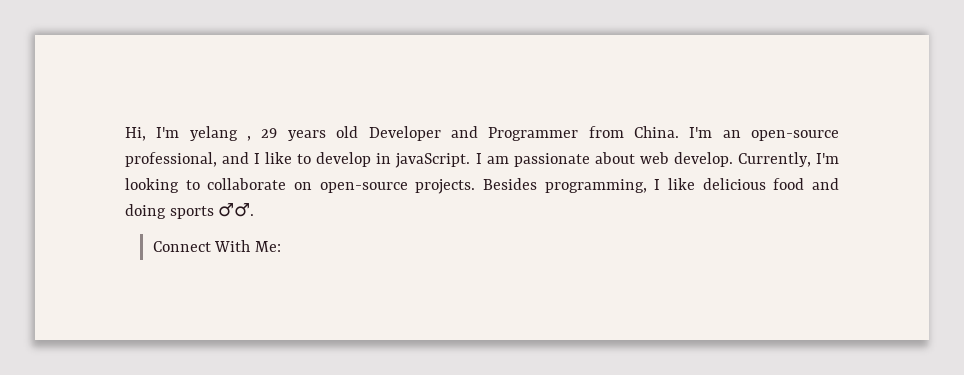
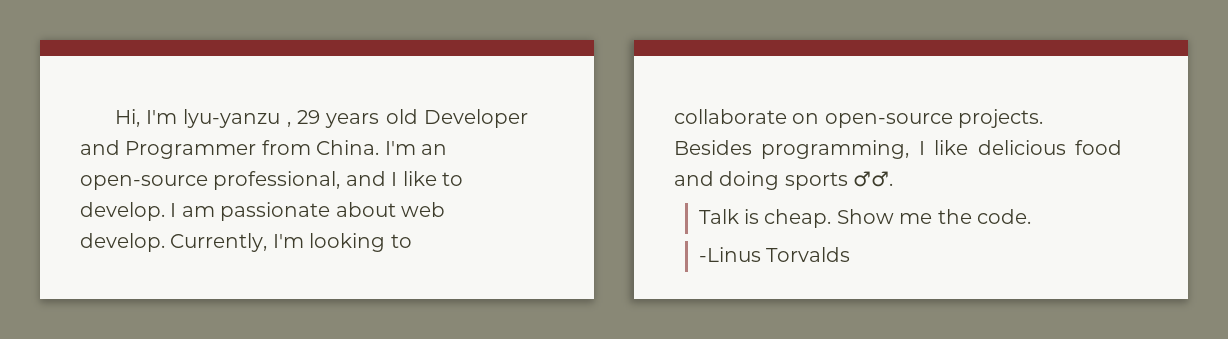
- Hi, I'm yelang , 29 years old Developer and Programmer from China.
+ Hi, I'm lyu-yanzu , 29 years old Developer and Programmer from China.
- I'm an open-source professional, and I like to develop in javaScript.
+ I'm an open-source professional, and I like to develop.
- Connect With Me:
+ Talk is cheap. Show me the code.
+ -Linus Torvalds

